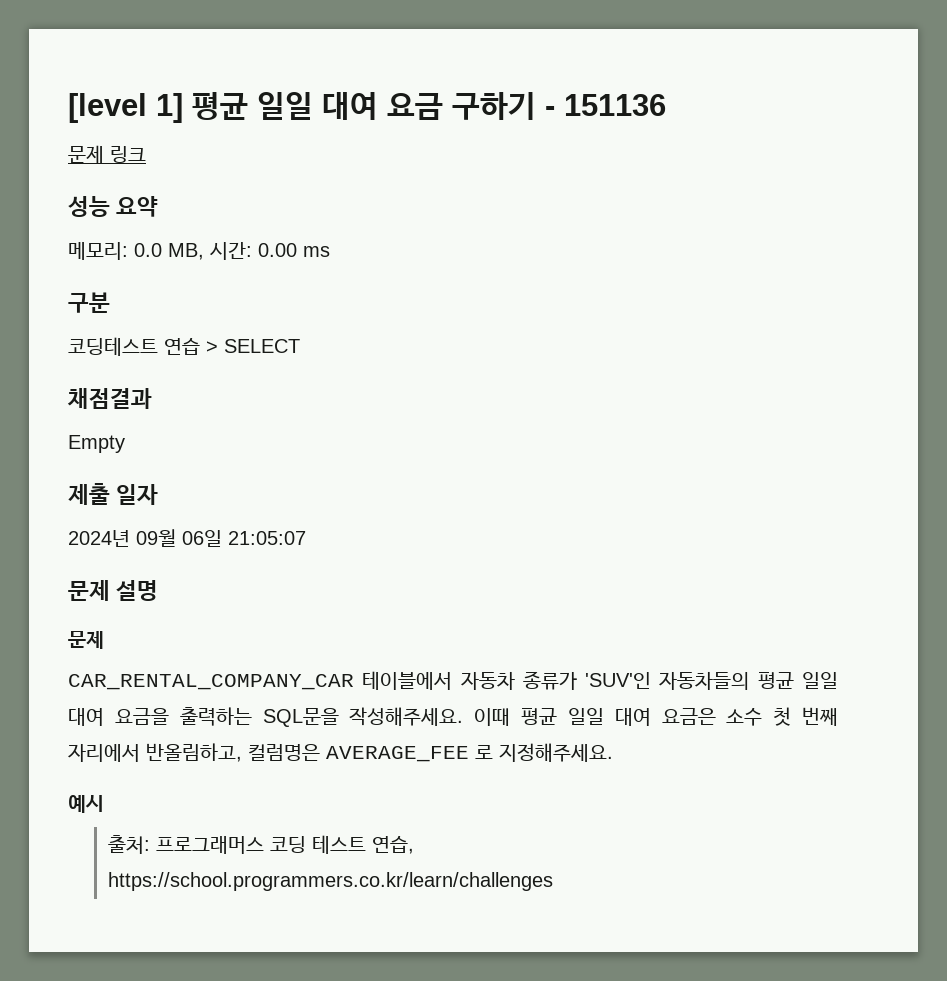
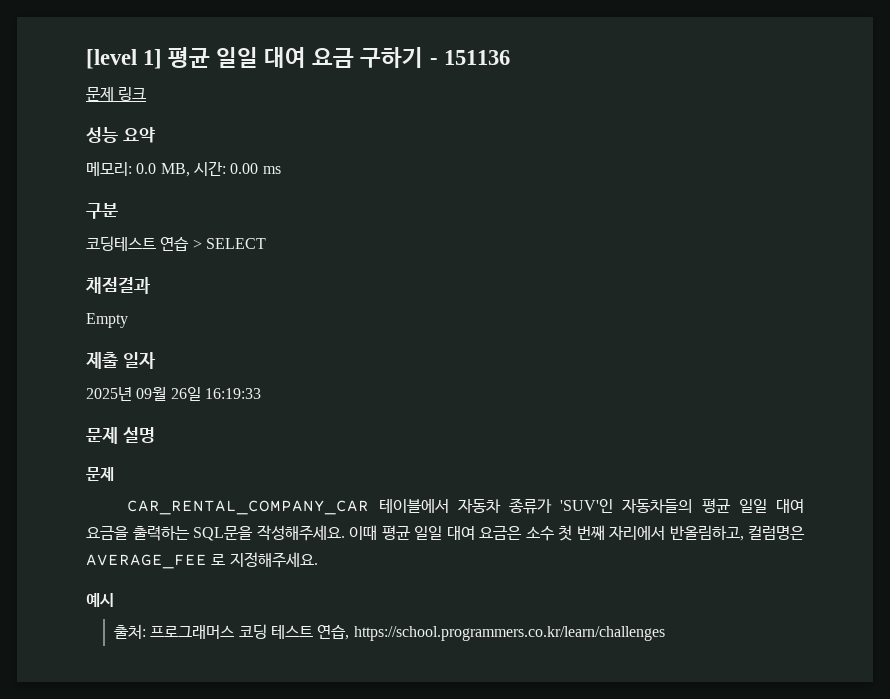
- 2024년 09월 06일 21:05:07
+ 2025년 09월 26일 16:19:33

